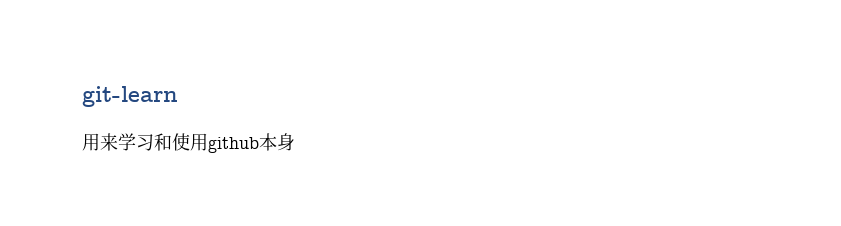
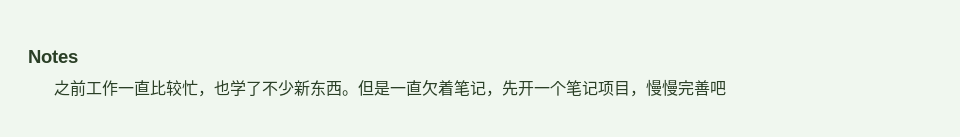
- git-learn
- 用来学习和使用github本身
+ Notes
+ 之前工作一直比较忙，也学了不少新东西。但是一直欠着笔记，先开一个笔记项目，慢慢完善吧

